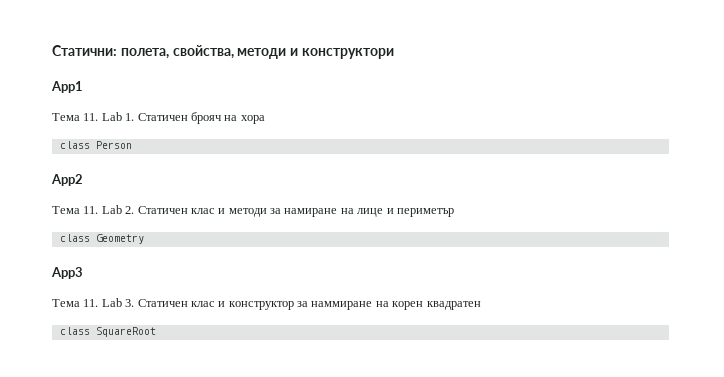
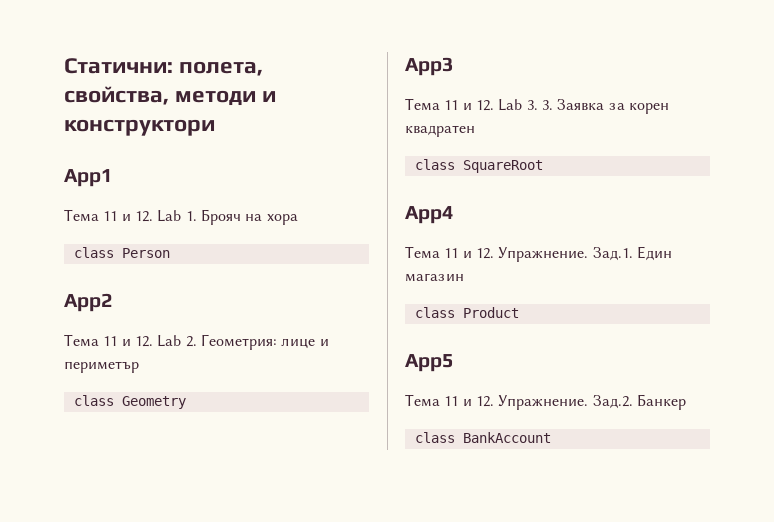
- Тема 11. Lab 1. Статичен брояч на хора
+ Тема 11 и 12. Lab 1. Брояч на хора
- Тема 11. Lab 2. Статичен клас и методи за намиране на лице и периметър
+ Тема 11 и 12. Lab 2. Геометрия: лице и периметър
- Тема 11. Lab 3. Статичен клас и конструктор за наммиране на корен квадратен
+ Тема 11 и 12. Lab 3. 3. Заявка за корен квадратен
  class SquareRoot
+ App4
+ Тема 11 и 12. Упрaжнение. Зад.1. Един магазин
+ class Product
+ App5
+ Тема 11 и 12. Упрaжнение. Зад.2. Банкер
+ class BankAccount

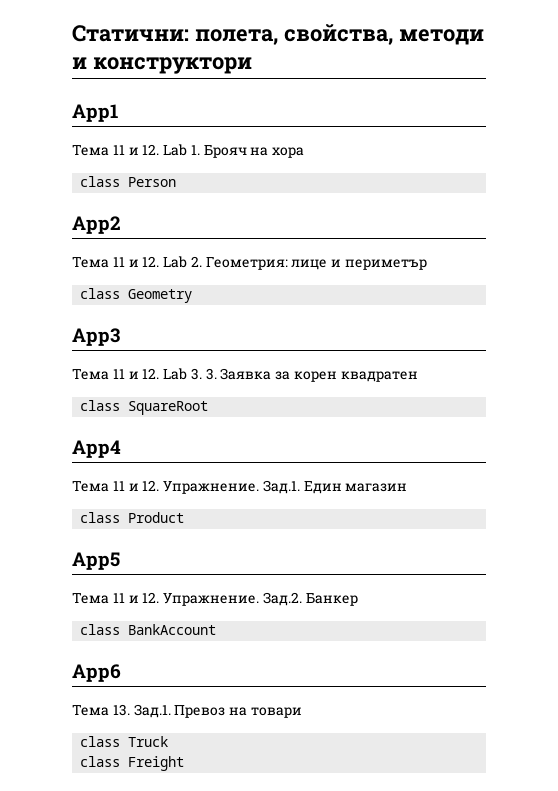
+ App6
+ Тема 13. Зад.1. Превоз на товари
+ class Truck
+ class Freight

